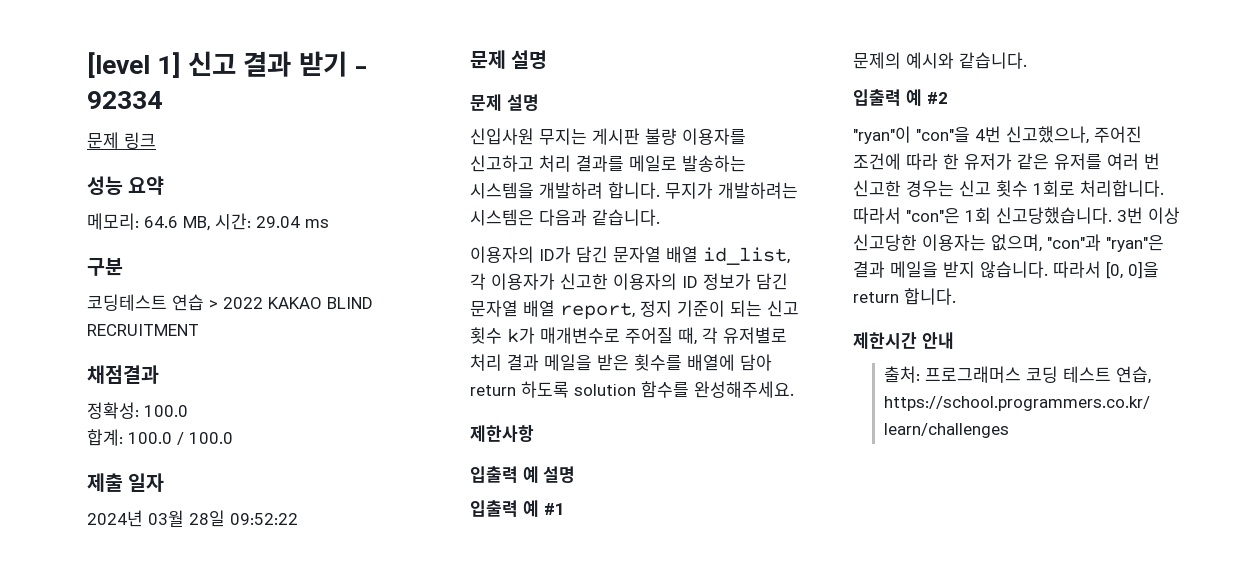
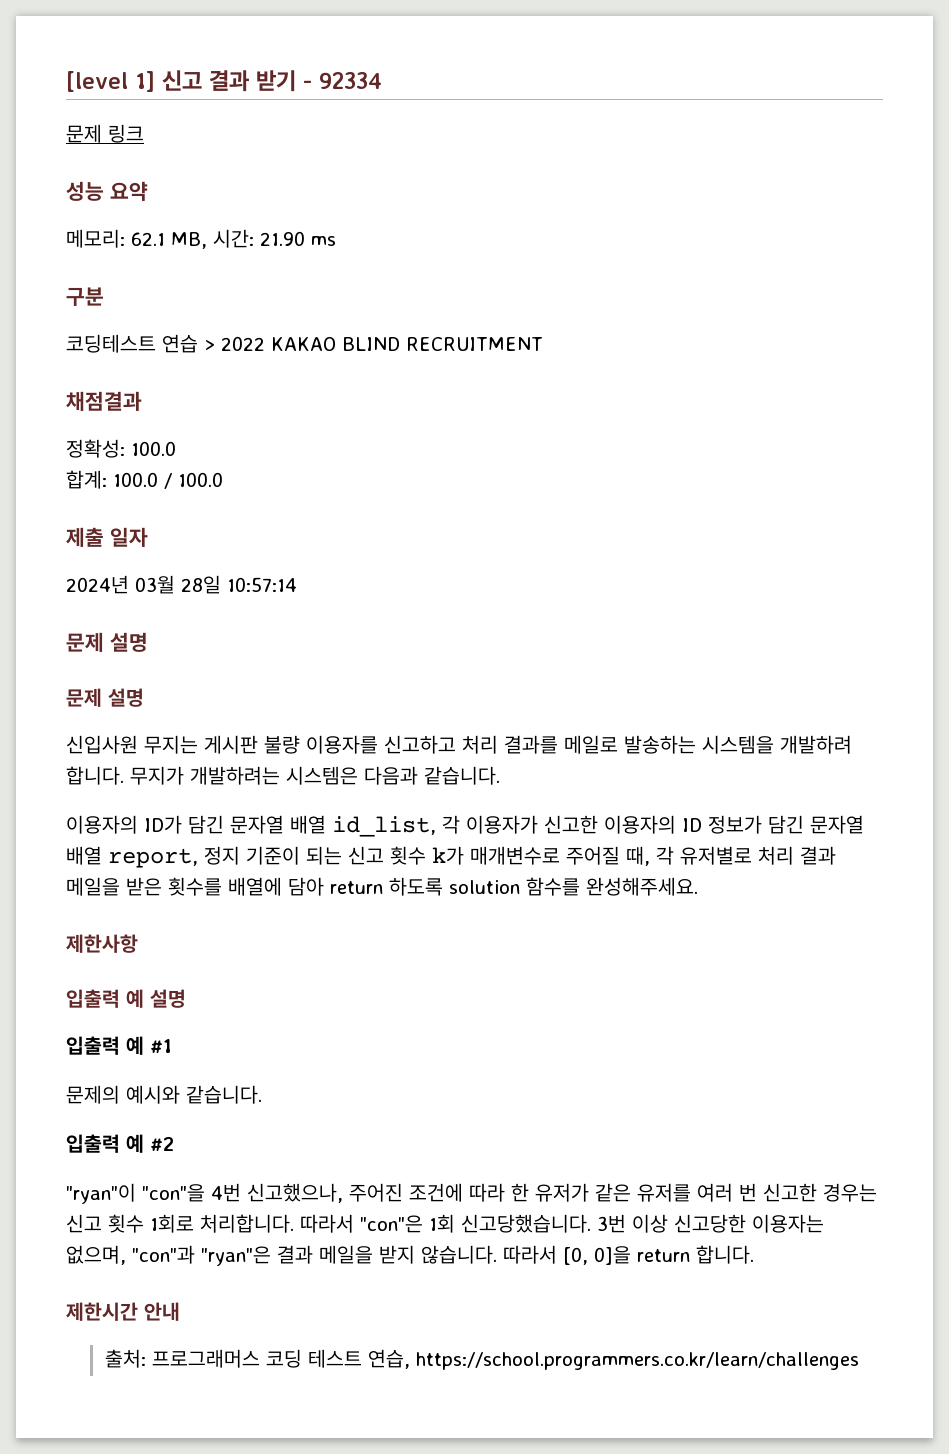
- 메모리: 64.6 MB, 시간: 29.04 ms
+ 메모리: 62.1 MB, 시간: 21.90 ms
- 2024년 03월 28일 09:52:22
+ 2024년 03월 28일 10:57:14

